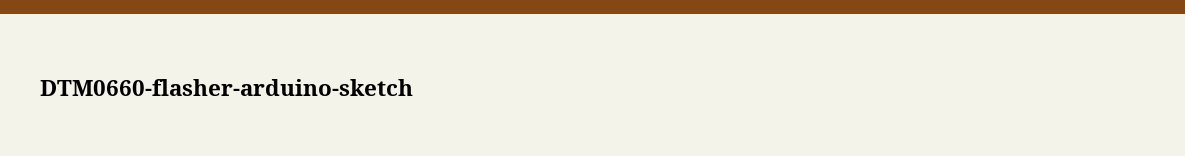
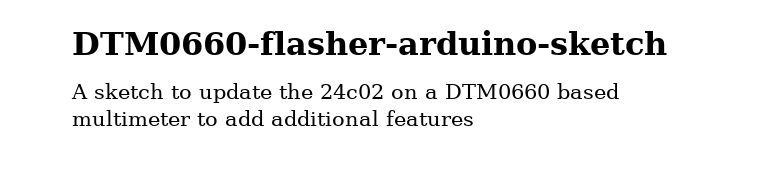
+ A sketch to update the 24c02 on a DTM0660 based multimeter to add additional features

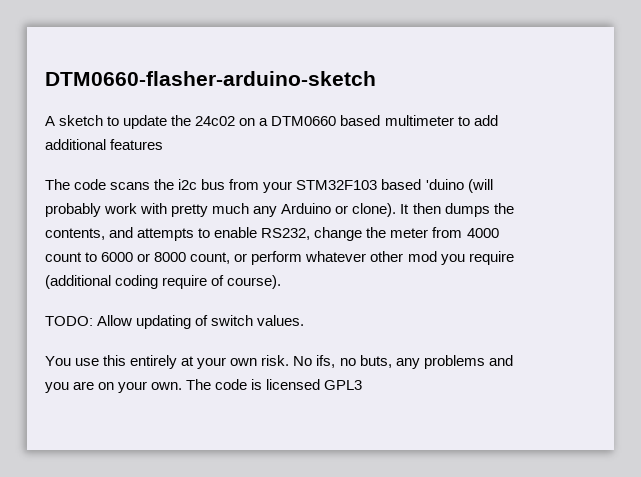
+ The code scans the i2c bus from your STM32F103 based 'duino (will probably work with pretty much any Arduino or clone). It then dumps the contents, and attempts to enable RS232, change the meter from 4000 count to 6000 or 8000 count, or perform whatever other mod you require (additional coding require of course).
+ TODO: Allow updating of switch values.
+ You use this entirely at your own risk. No ifs, no buts, any problems and you are on your own. The code is licensed GPL3

